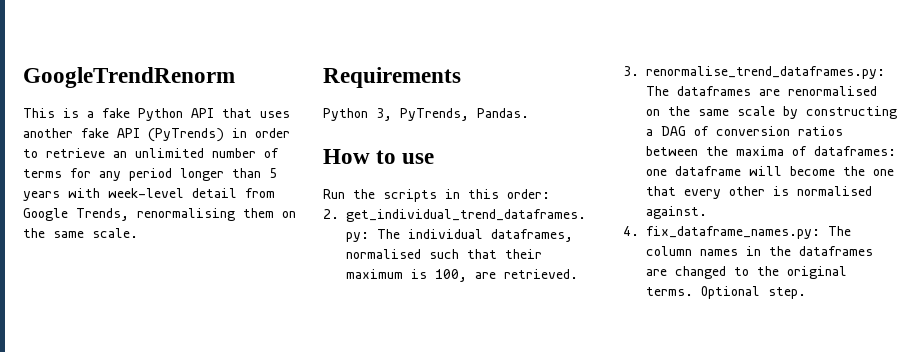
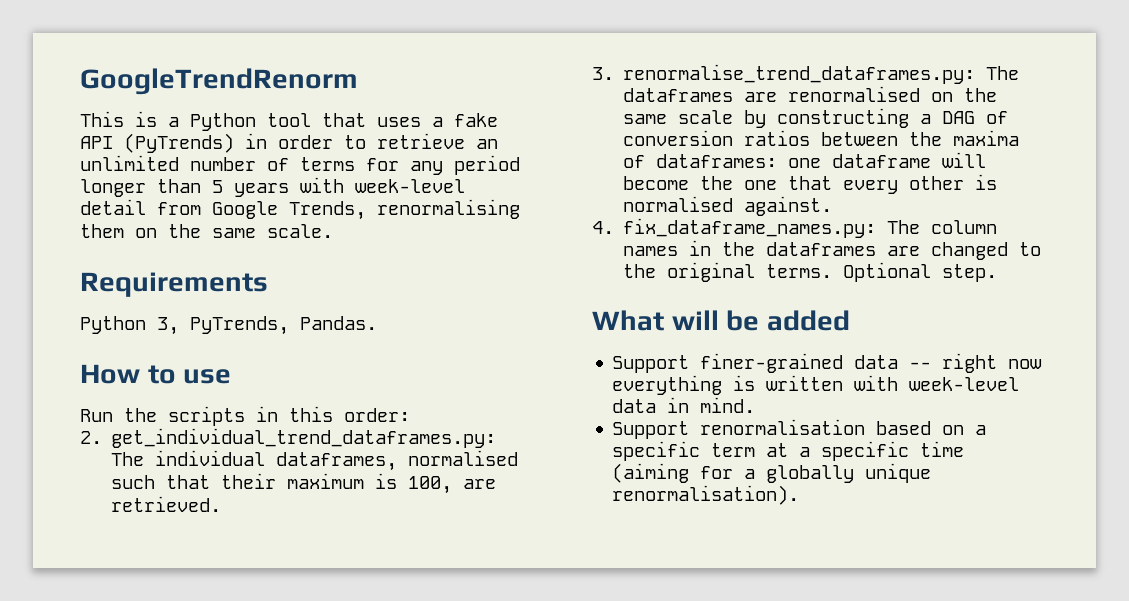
- This is a fake Python API that uses another fake API (PyTrends) in order to retrieve an unlimited number of terms for any period longer than 5 years with week-level detail from Google Trends, renormalising them on the same scale.
+ This is a Python tool that uses a fake API (PyTrends) in order to retrieve an unlimited number of terms for any period longer than 5 years with week-level detail from Google Trends, renormalising them on the same scale.
+ What will be added
+ Support finer-grained data -- right now everything is written with week-level data in mind.
+ Support renormalisation based on a specific term at a specific time (aiming for a globally unique renormalisation).

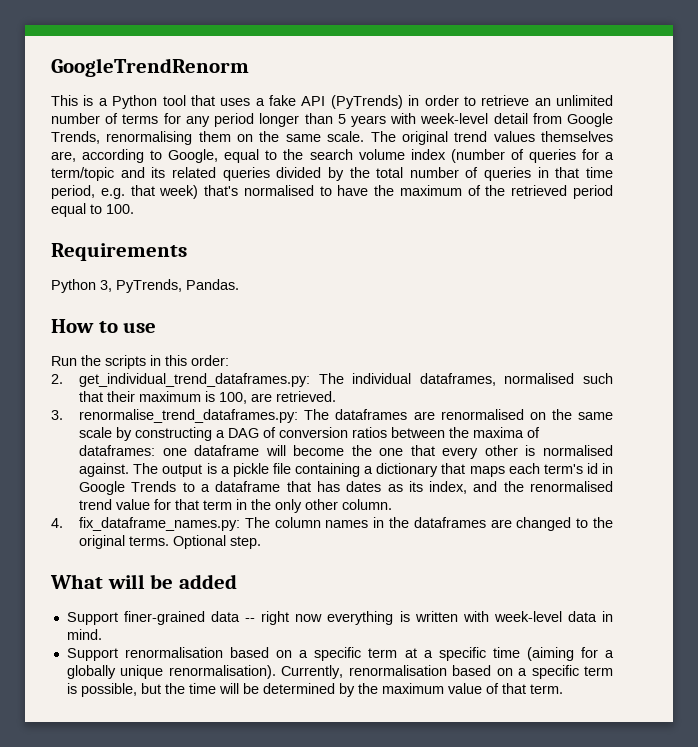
+ The original trend values themselves are, according to Google, equal to the search volume index (number of queries for a term/topic and its related queries divided by the total number of queries in that time period, e.g. that week) that's normalised to have the maximum of the retrieved period equal to 100.
+ The output is a pickle file containing a dictionary that maps each term's id in Google Trends to a dataframe that has dates as its index, and the renormalised trend value for that term in the only other column.
+ Currently, renormalisation based on a specific term is possible, but the time will be determined by the maximum value of that term.

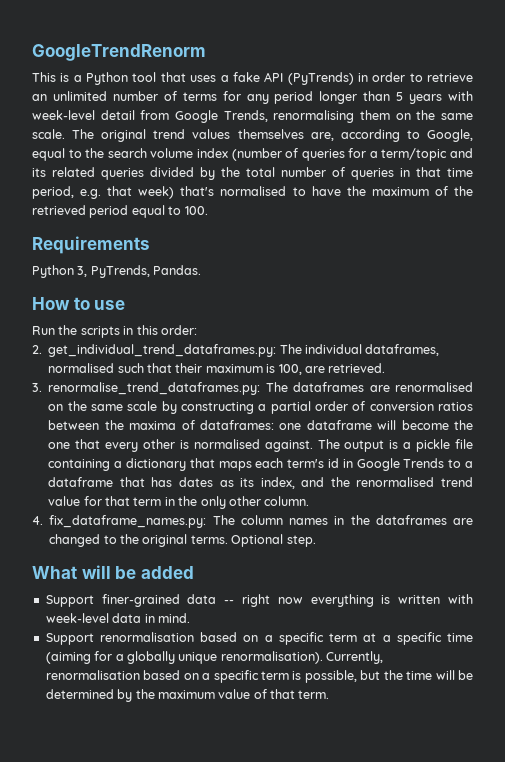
- 3. renormalise_trend_dataframes.py: The dataframes are renormalised on the same scale by constructing a DAG of conversion ratios between the maxima of dataframes: one dataframe will become the one that every other is normalised against.
+ 3. renormalise_trend_dataframes.py: The dataframes are renormalised on the same scale by constructing a partial order of conversion ratios between the maxima of dataframes: one dataframe will become the one that every other is normalised against.

